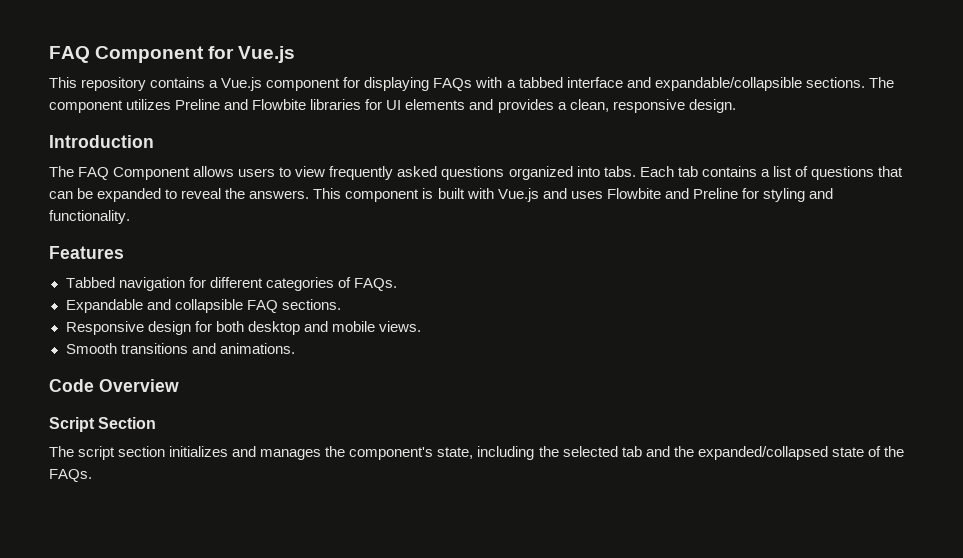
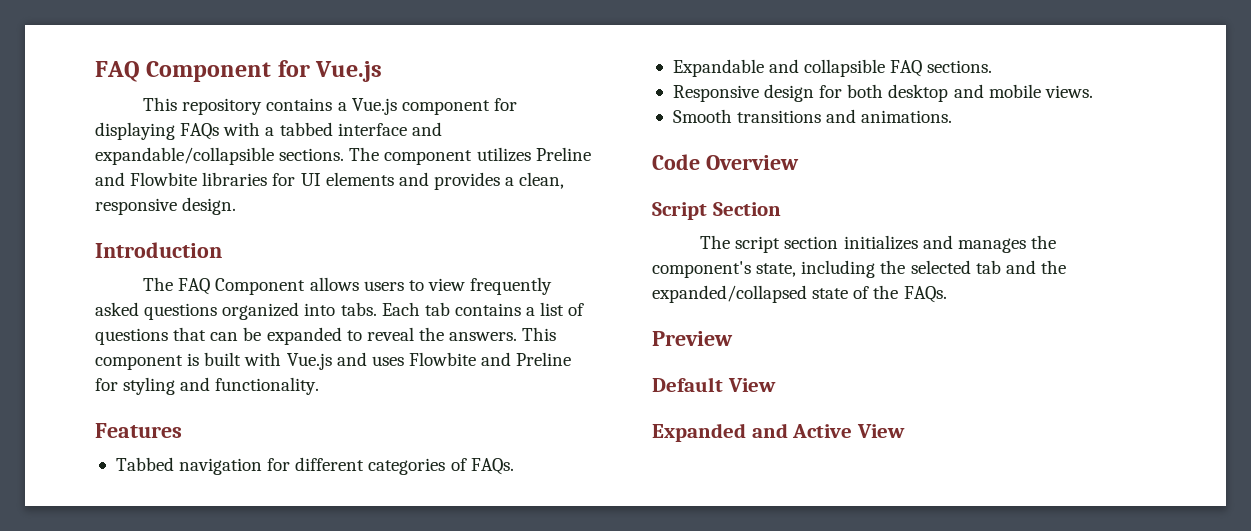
+ Preview
+ Default View
+ Expanded and Active View

